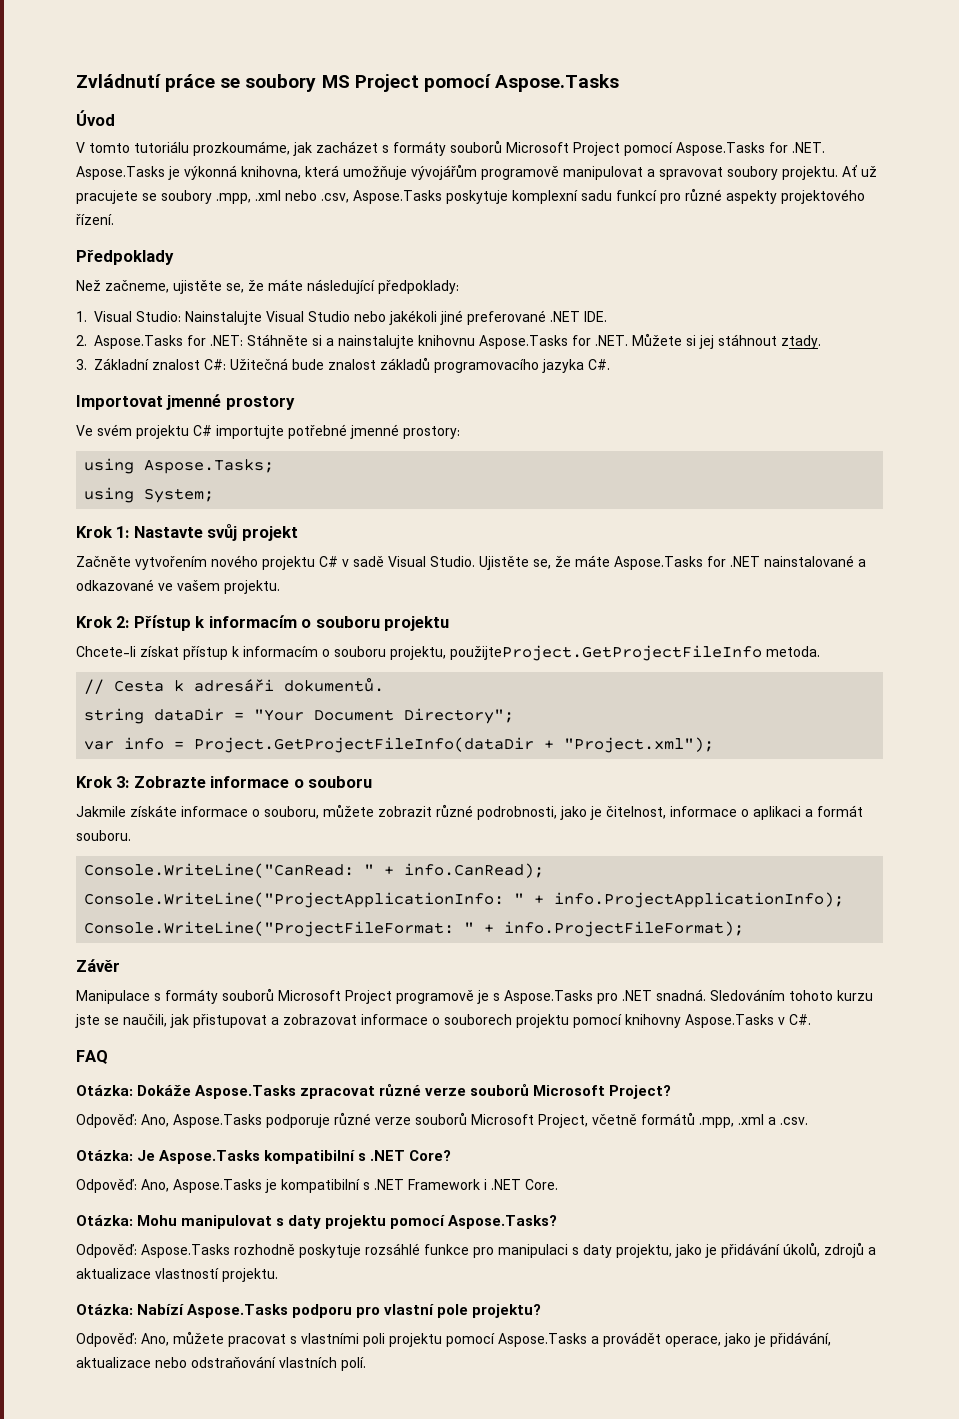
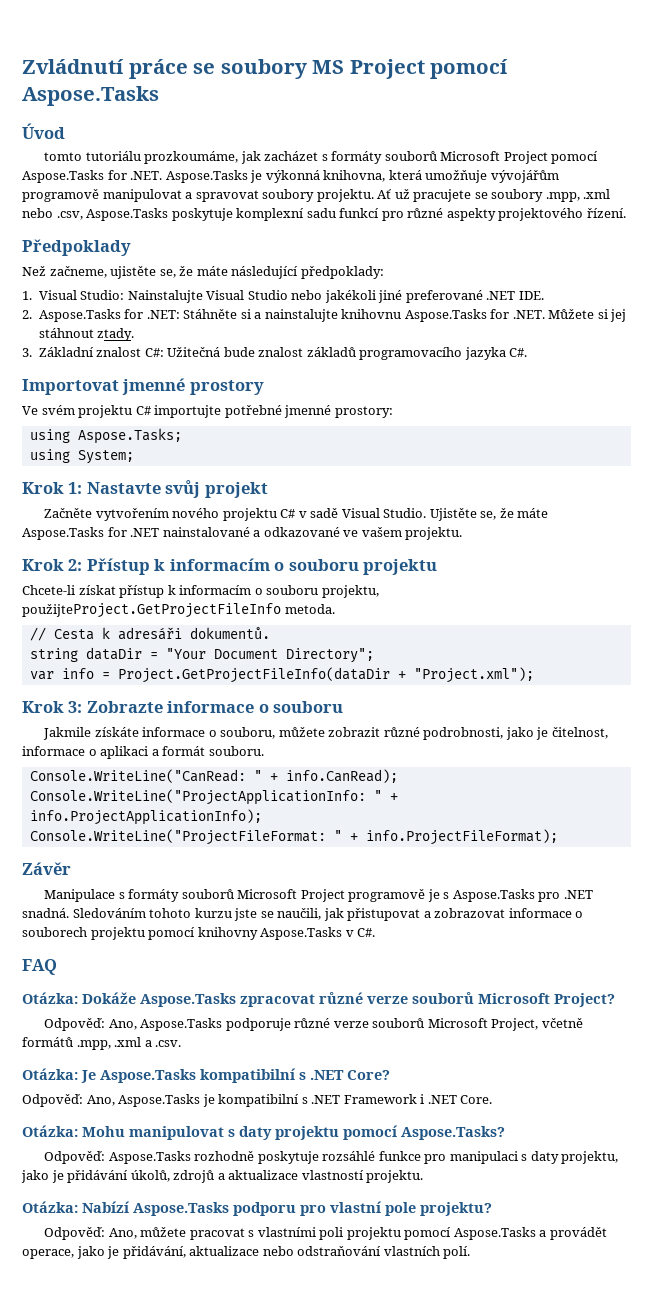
- V tomto tutoriálu prozkoumáme, jak zacházet s formáty souborů Microsoft Project pomocí Aspose.Tasks for .NET. Aspose.Tasks je výkonná knihovna, která umožňuje vývojářům programově manipulovat a spravovat soubory projektu.
+ tomto tutoriálu prozkoumáme, jak zacházet s formáty souborů Microsoft Project pomocí Aspose.Tasks for .NET. Aspose.Tasks je výkonná knihovna, která umožňuje vývojářům programově manipulovat a spravovat soubory projektu.

